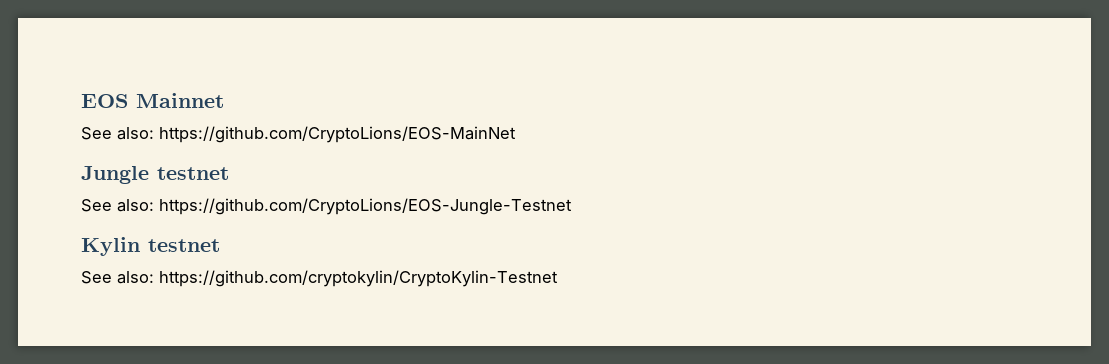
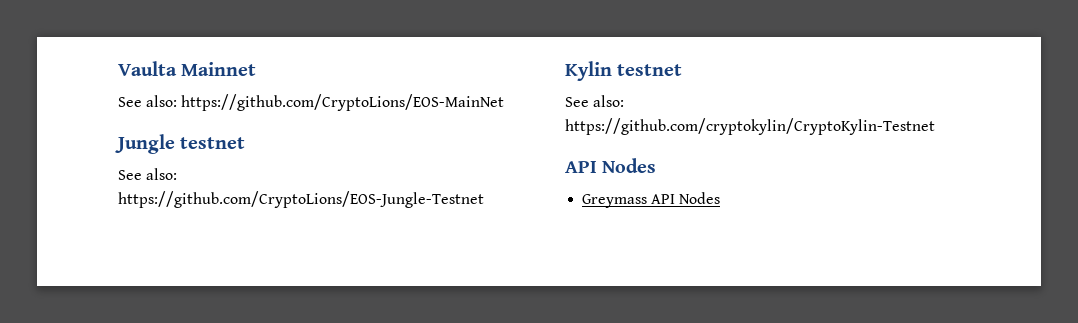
- EOS Mainnet
+ Vaulta Mainnet
  See also: https://github.com/cryptokylin/CryptoKylin-Testnet
+ API Nodes
+ Greymass API Nodes

